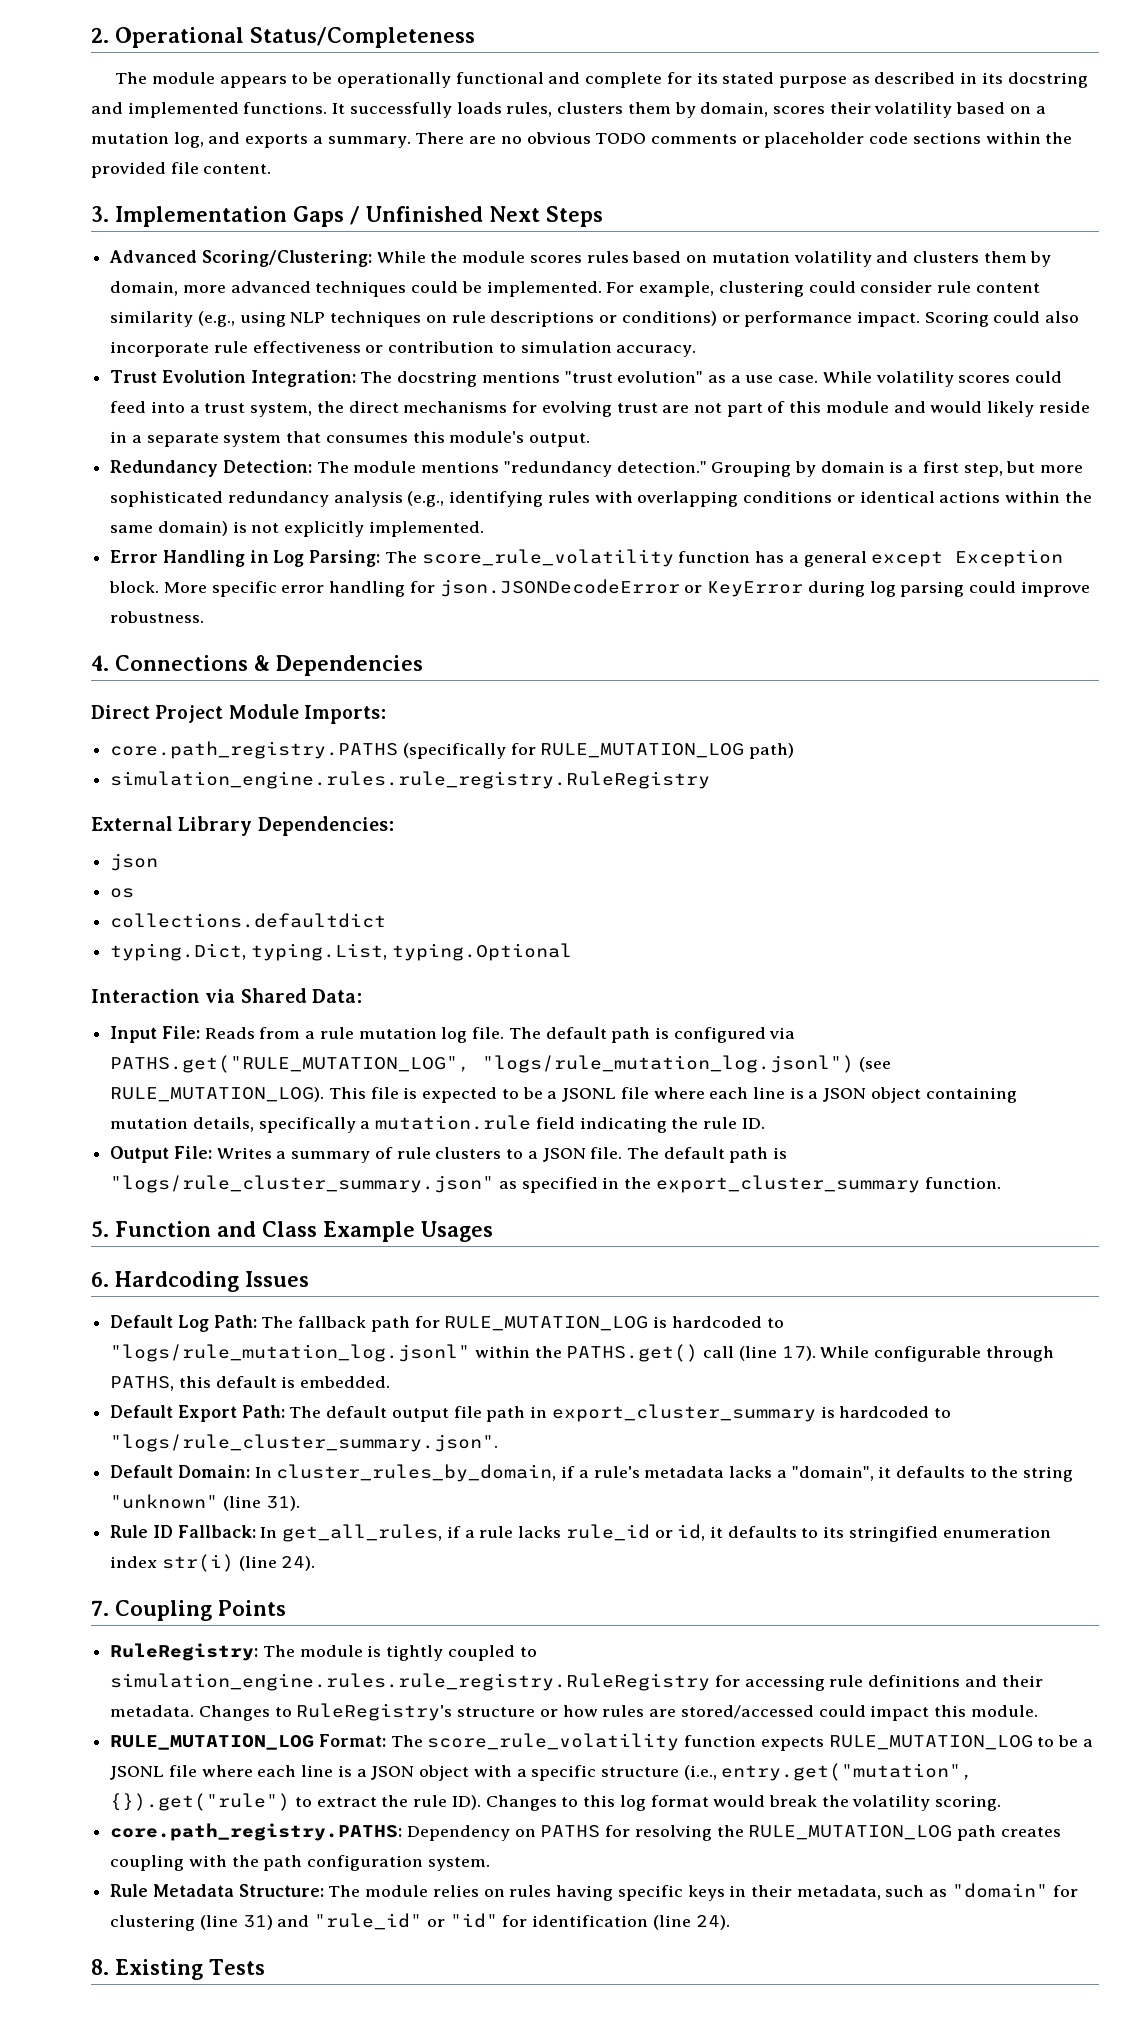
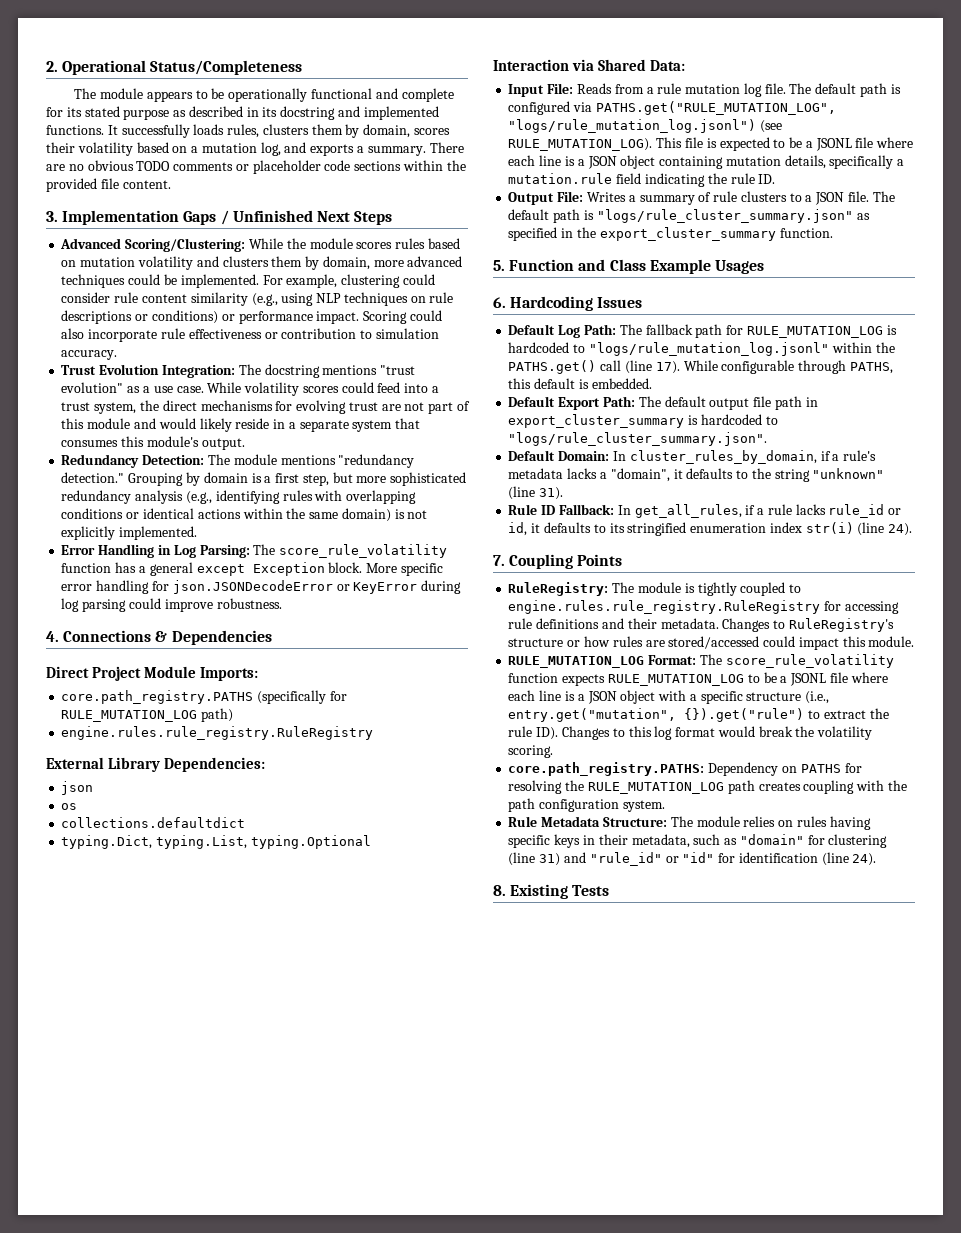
  core.path_registry.PATHS (specifically for RULE_MUTATION_LOG path)
- simulation_engine.rules.rule_registry.RuleRegistry
+ engine.rules.rule_registry.RuleRegistry
- RuleRegistry: The module is tightly coupled to simulation_engine.rules.rule_registry.RuleRegistry for accessing rule definitions and their metadata.
+ RuleRegistry: The module is tightly coupled to engine.rules.rule_registry.RuleRegistry for accessing rule definitions and their metadata.

